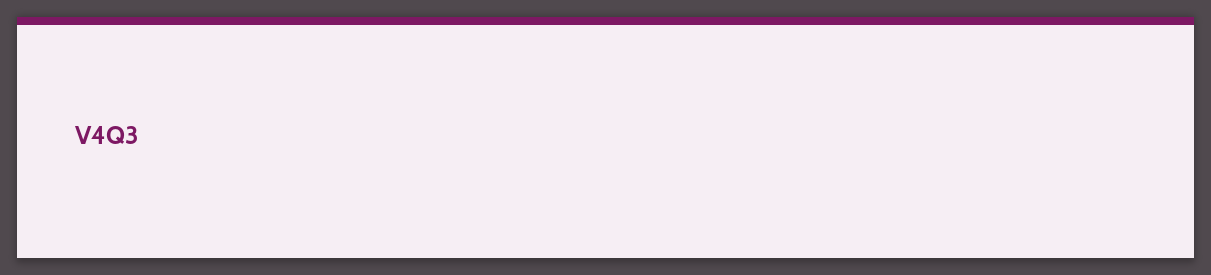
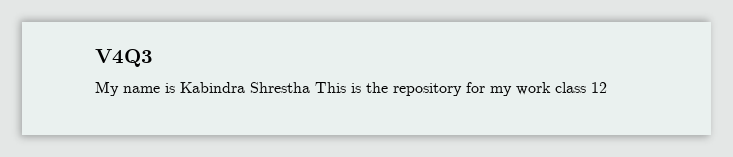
+ My name is Kabindra Shrestha This is the repository for my work class 12

